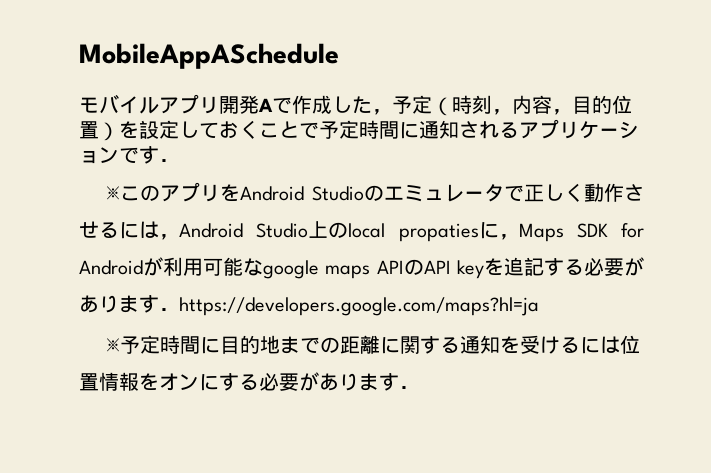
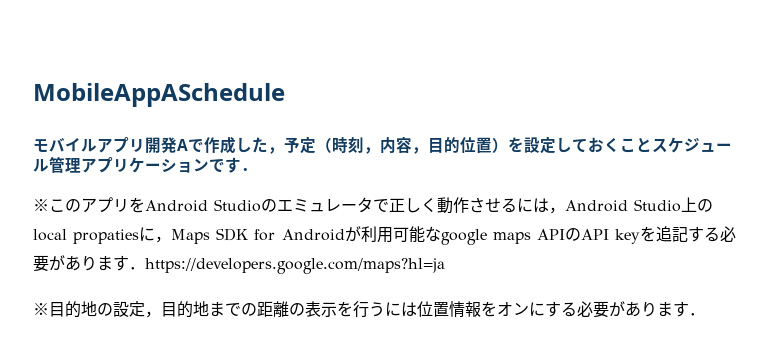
- モバイルアプリ開発Aで作成した，予定（時刻，内容，目的位置）を設定しておくことで予定時間に通知されるアプリケーションです．
+ モバイルアプリ開発Aで作成した，予定（時刻，内容，目的位置）を設定しておくことスケジュール管理アプリケーションです．
- ※予定時間に目的地までの距離に関する通知を受けるには位置情報をオンにする必要があります．
+ ※目的地の設定，目的地までの距離の表示を行うには位置情報をオンにする必要があります．

